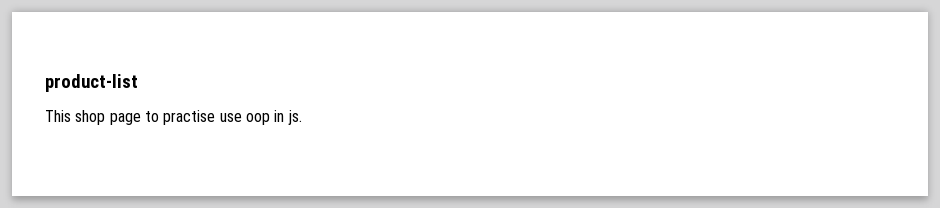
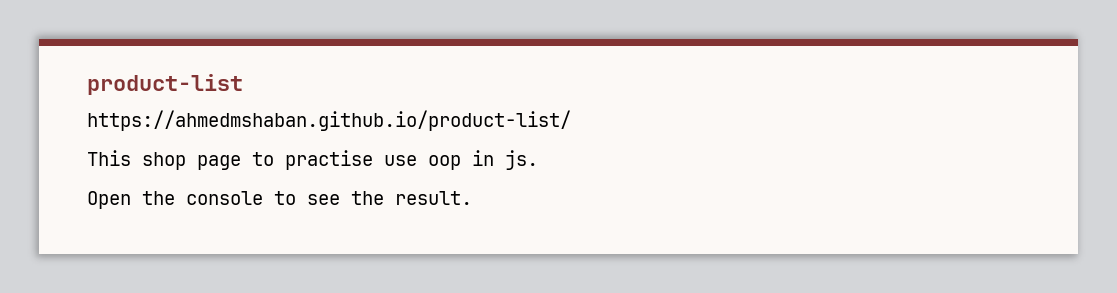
+ https://ahmedmshaban.github.io/product-list/
+ Open the console to see the result.

